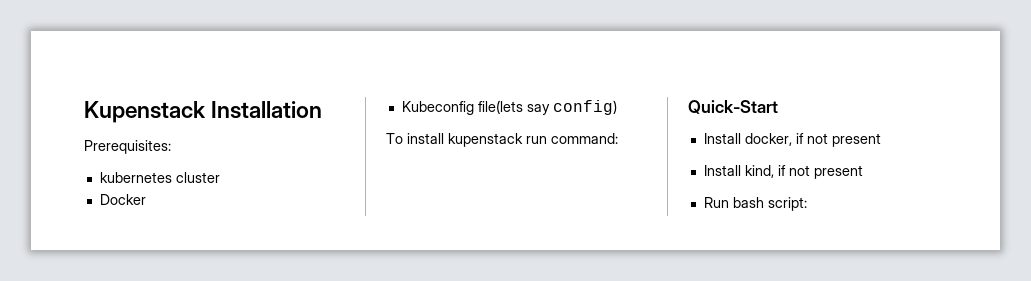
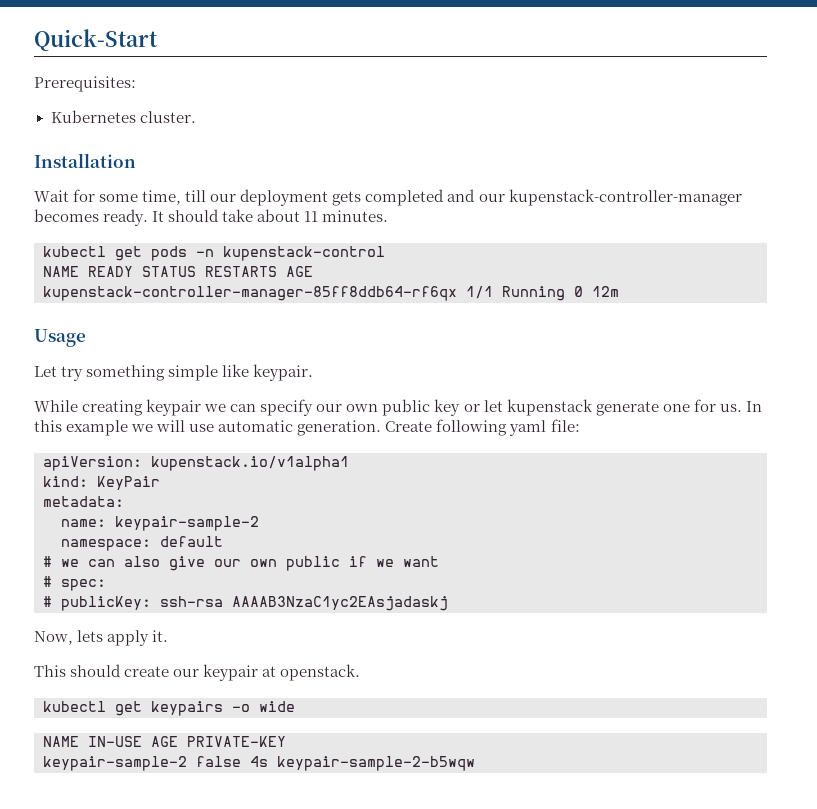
- Kupenstack Installation
+ Quick-Start
- kubernetes cluster
- Docker
- Kubeconfig file(lets say config)
- To install kupenstack run command:
- Quick-Start
- Install docker, if not present
- Install kind, if not present
- Run bash script:
+ Kubernetes cluster.
+ Installation
+ Wait for some time, till our deployment gets completed and our kupenstack-controller-manager becomes ready. It should take about 11 minutes.
+ kubectl get pods -n kupenstack-control
+ NAME READY STATUS RESTARTS AGE
+ kupenstack-controller-manager-85ff8ddb64-rf6qx 1/1 Running 0 12m
+ Usage
+ Let try something simple like keypair.
+ While creating keypair we can specify our own public key or let kupenstack generate one for us. In this example we will use automatic generation. Create following yaml file:
+ apiVersion: kupenstack.io/v1alpha1
+ kind: KeyPair
+ metadata:
+ name: keypair-sample-2
+ namespace: default
+ # we can also give our own public if we want
+ # spec:
+ # publicKey: ssh-rsa AAAAB3NzaC1yc2EAsjadaskj
+ Now, lets apply it.
+ This should create our keypair at openstack.
+ kubectl get keypairs -o wide
+ NAME IN-USE AGE PRIVATE-KEY
+ keypair-sample-2 false 4s keypair-sample-2-b5wqw

